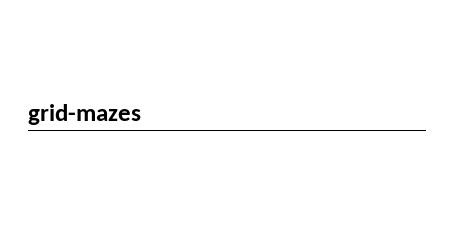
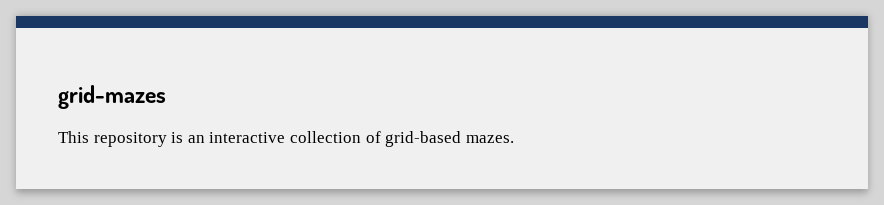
+ This repository is an interactive collection of grid-based mazes.

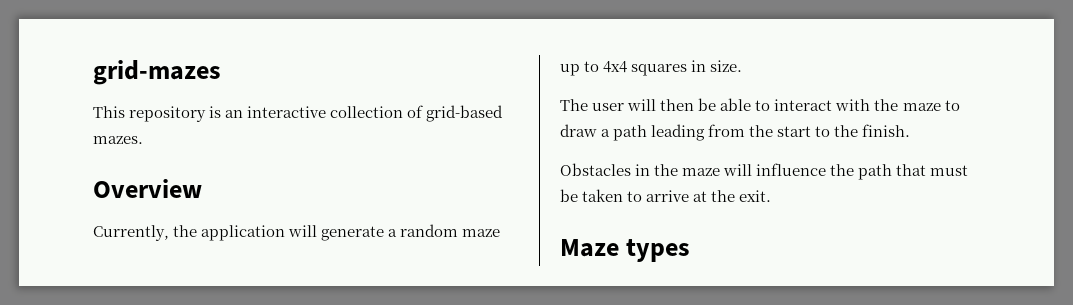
+ Overview
+ Currently, the application will generate a random maze up to 4x4 squares in size.
+ The user will then be able to interact with the maze to draw a path leading from the start to the finish.
+ Obstacles in the maze will influence the path that must be taken to arrive at the exit.
+ Maze types

